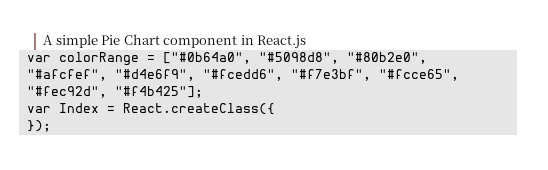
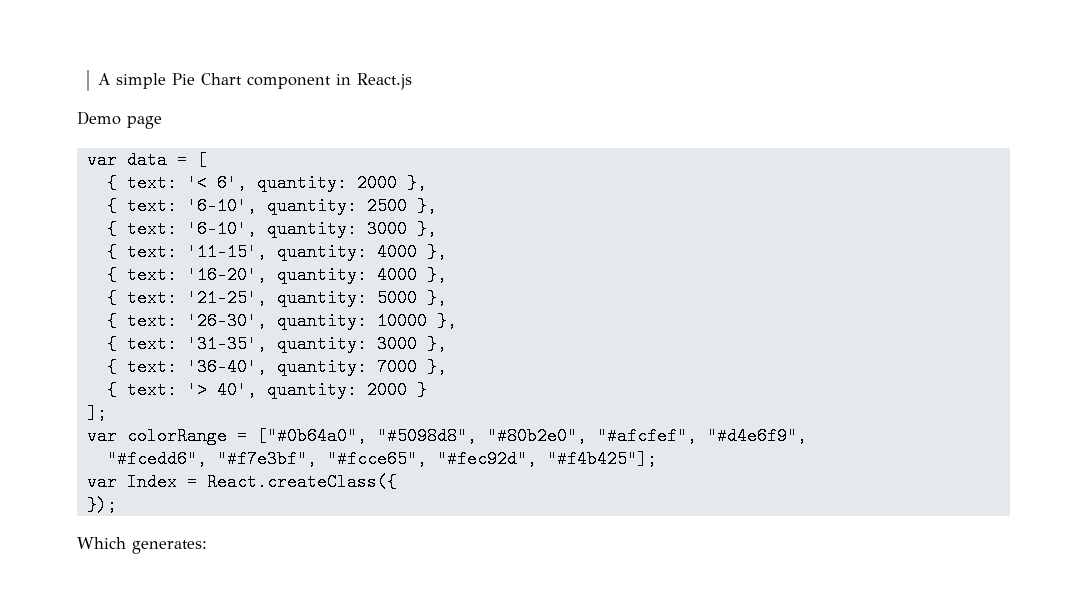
+ Demo page
+ var data = [
+ { text: '< 6', quantity: 2000 },
+ { text: '6-10', quantity: 2500 },
+ { text: '6-10', quantity: 3000 },
+ { text: '11-15', quantity: 4000 },
+ { text: '16-20', quantity: 4000 },
+ { text: '21-25', quantity: 5000 },
+ { text: '26-30', quantity: 10000 },
+ { text: '31-35', quantity: 3000 },
+ { text: '36-40', quantity: 7000 },
+ { text: '> 40', quantity: 2000 }
+ ];
- var colorRange = ["#0b64a0", "#5098d8", "#80b2e0", "#afcfef", "#d4e6f9", "#fcedd6", "#f7e3bf", "#fcce65", "#fec92d", "#f4b425"];
+ var colorRange = ["#0b64a0", "#5098d8", "#80b2e0", "#afcfef", "#d4e6f9",
+ "#fcedd6", "#f7e3bf", "#fcce65", "#fec92d", "#f4b425"];
+ Which generates:

